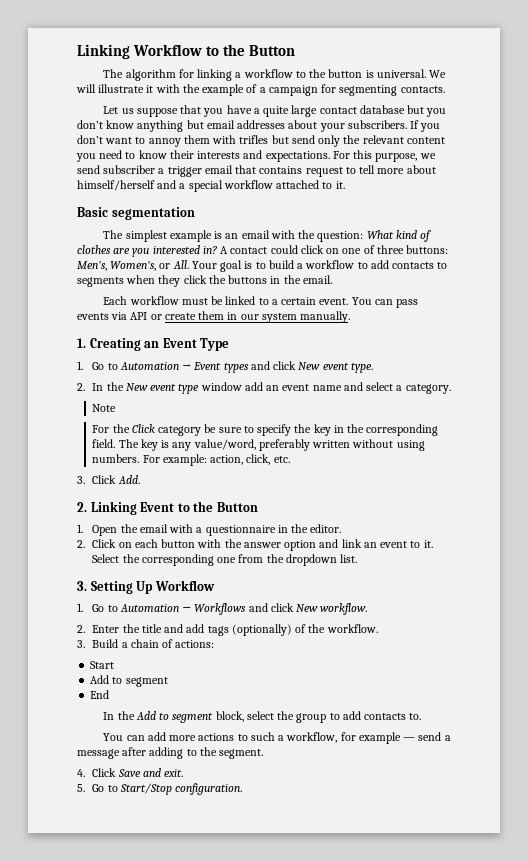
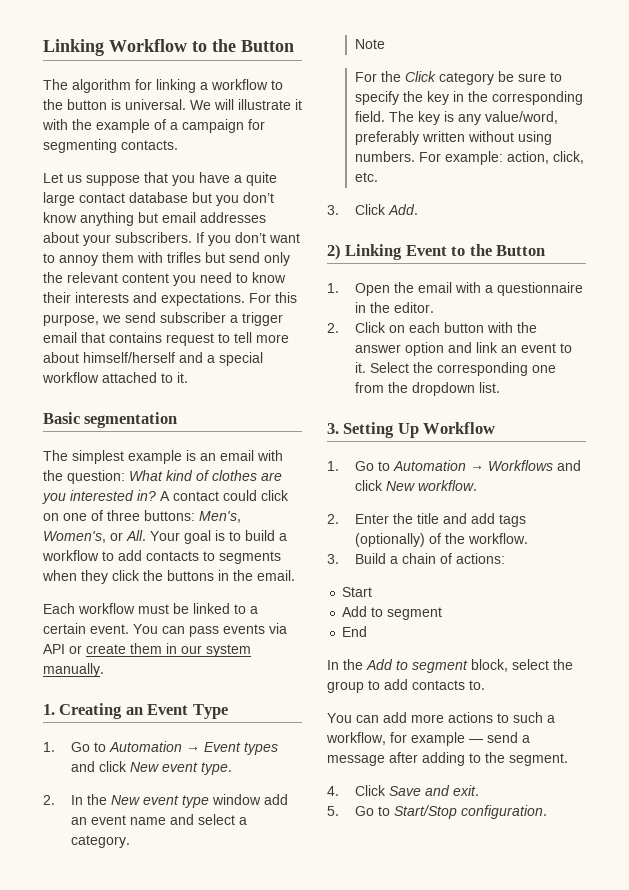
- 2. Linking Event to the Button
+ 2) Linking Event to the Button

